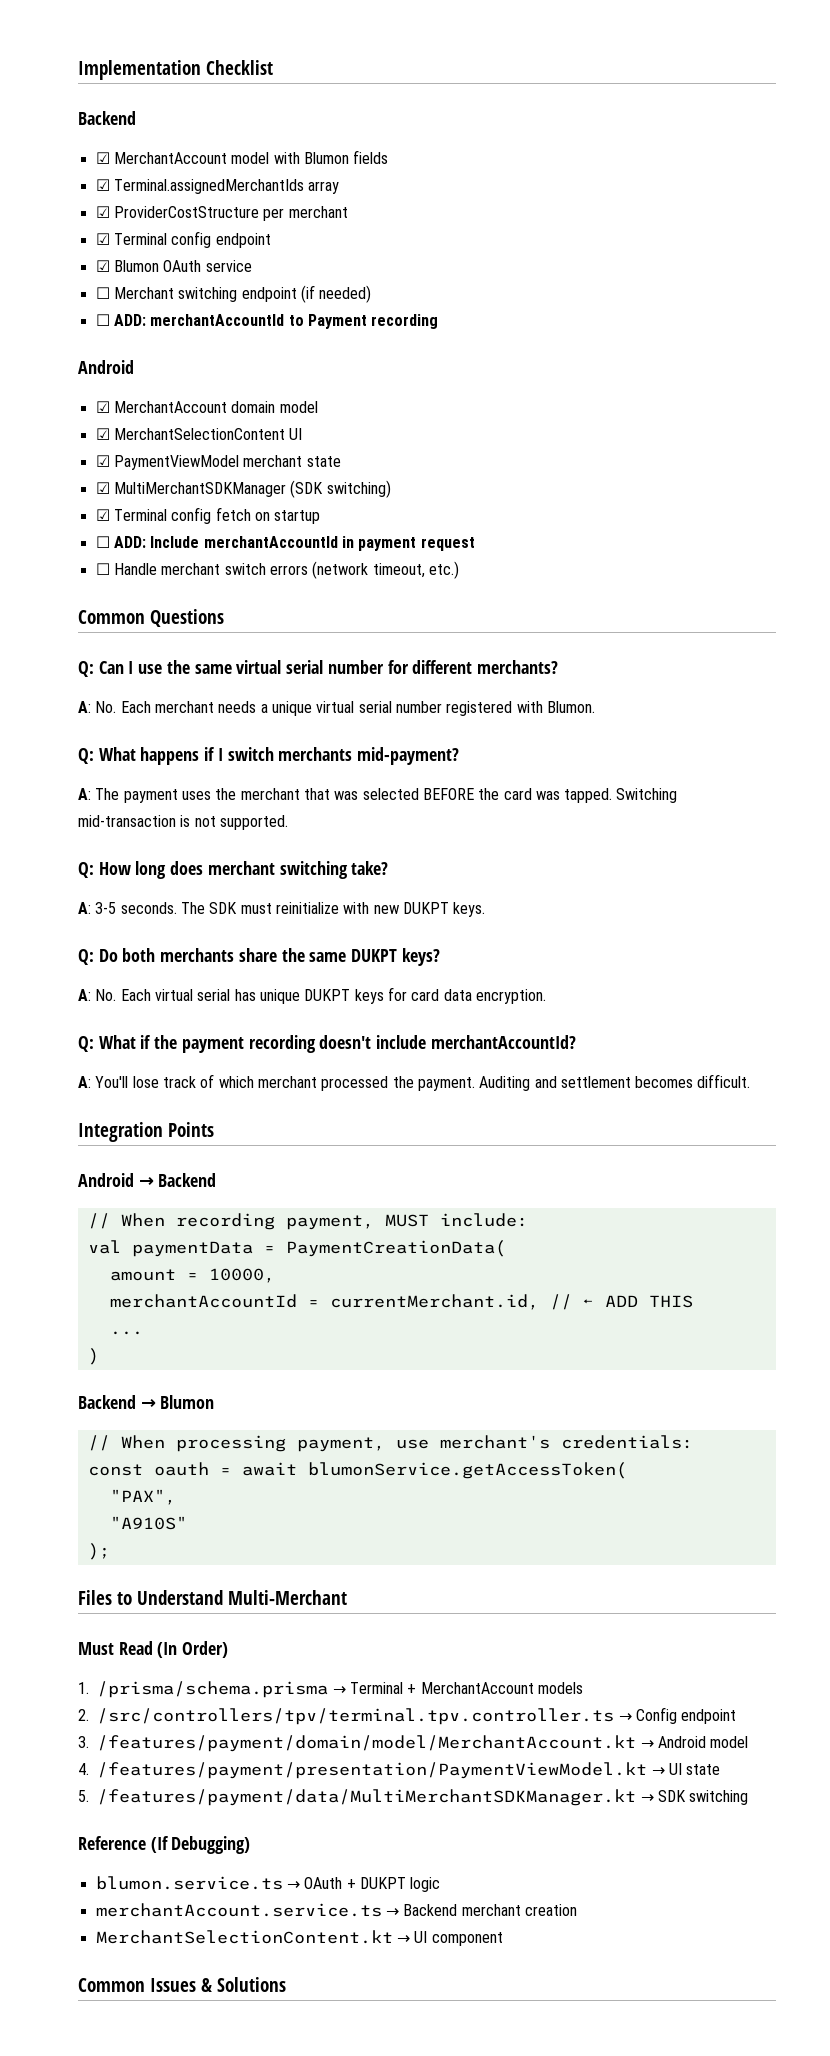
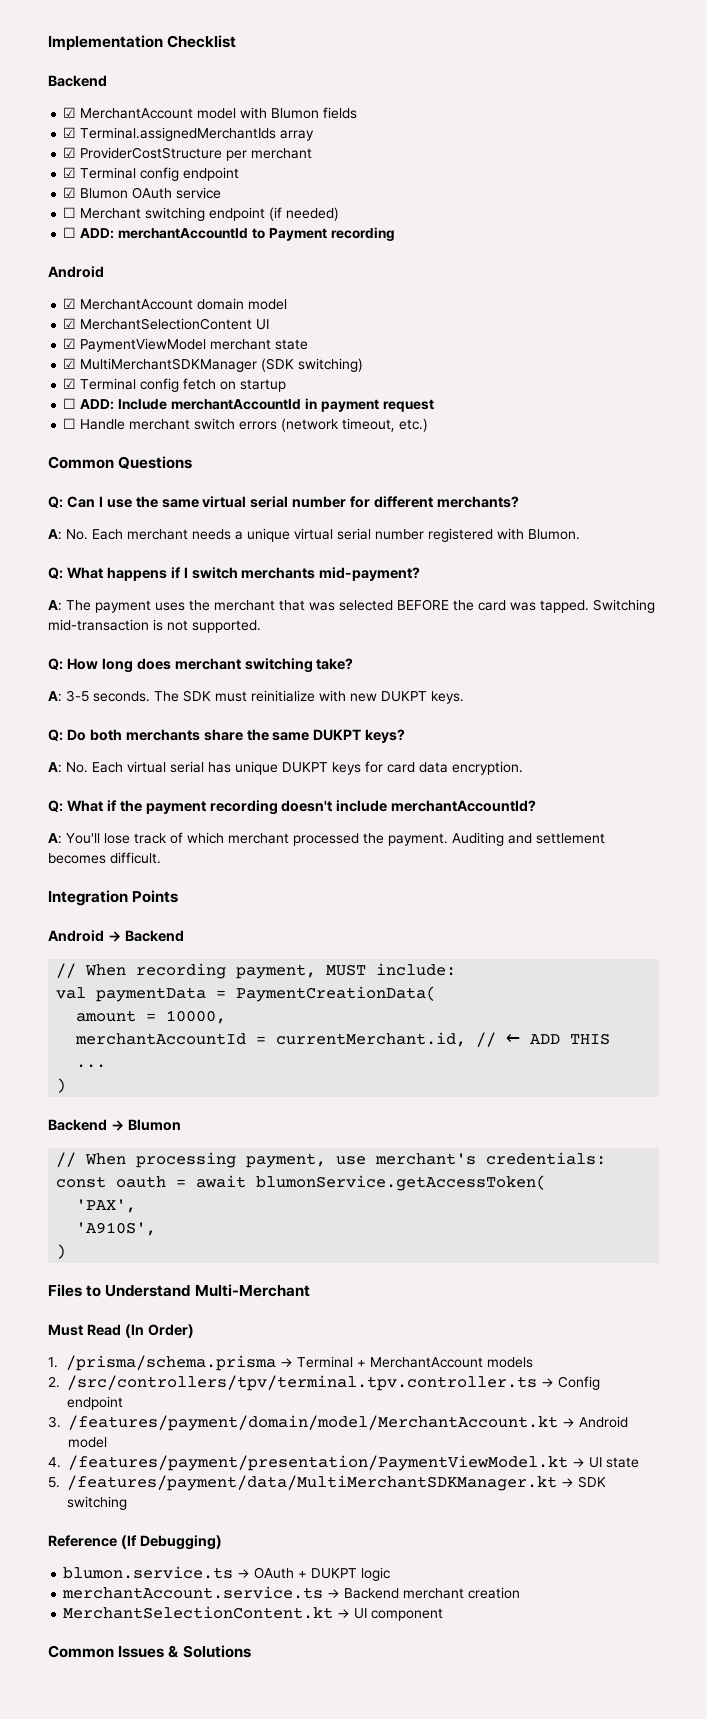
- "PAX",
- "A910S"
- );
+ 'PAX',
+ 'A910S',
+ )

